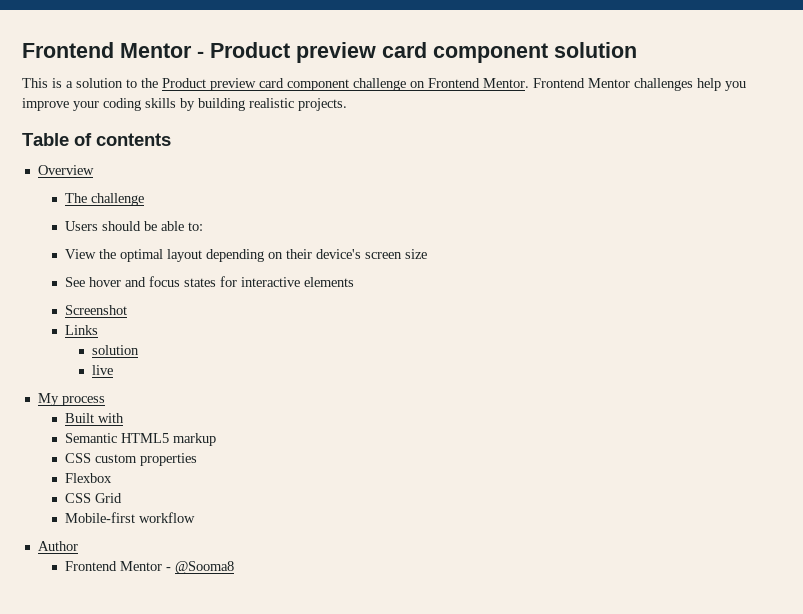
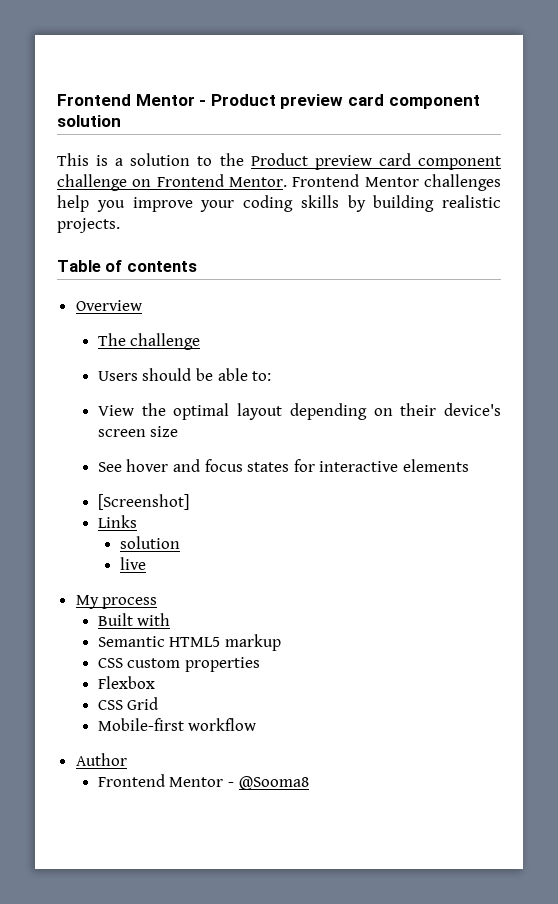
- Screenshot
+ [Screenshot]

